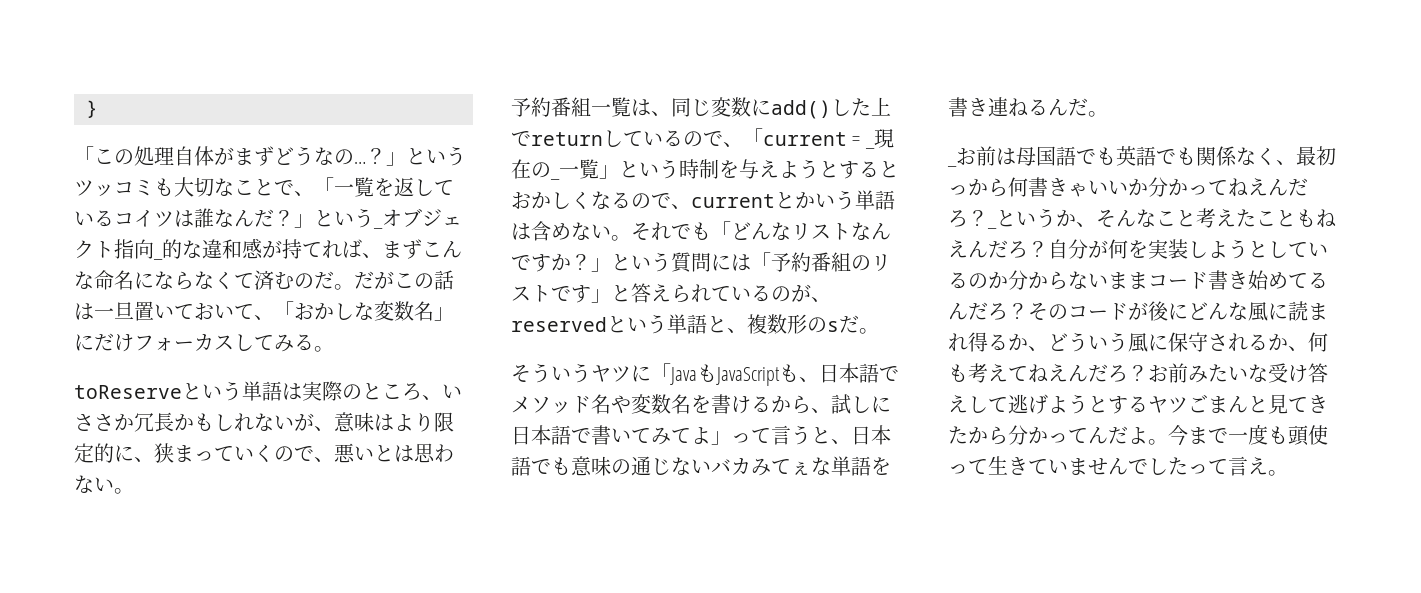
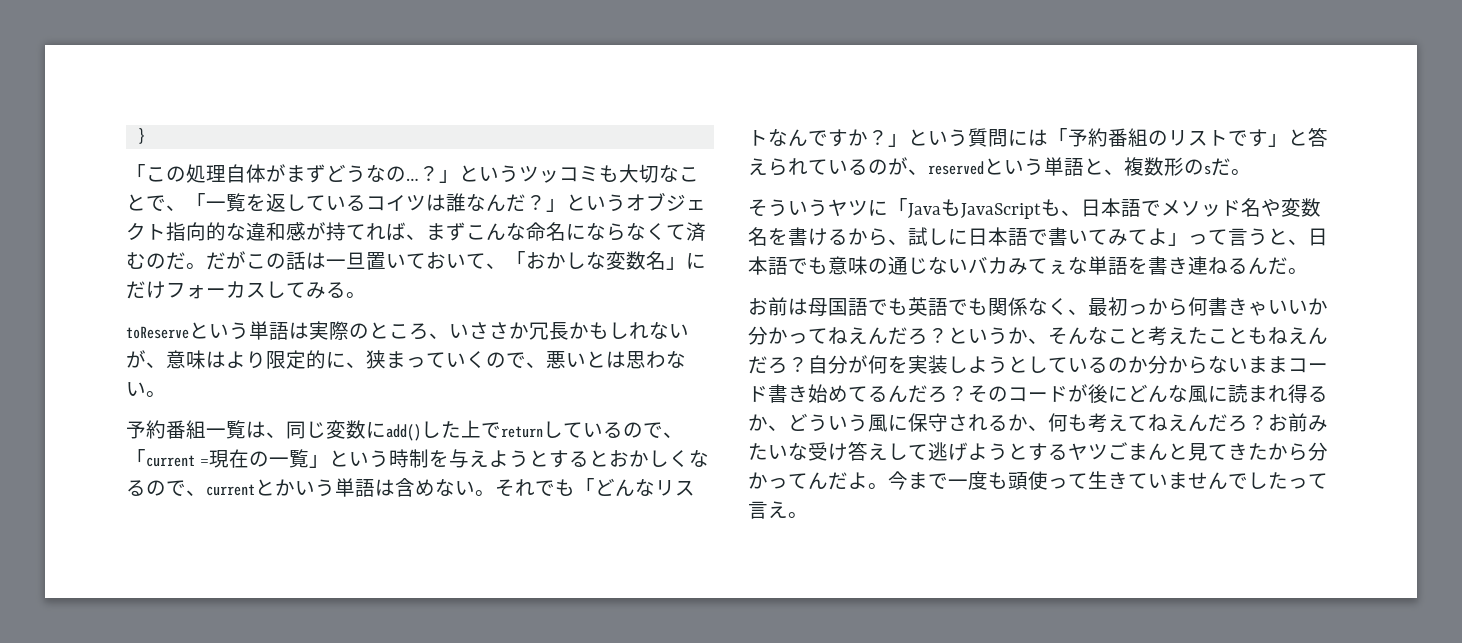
- ？」というツッコミも大切なことで、「一覧を返しているコイツは誰なんだ？」という_オブジェクト指向_的な違和感が持てれば、まずこんな命名にならなくて済むのだ。
+ ？」というツッコミも大切なことで、「一覧を返しているコイツは誰なんだ？」というオブジェクト指向的な違和感が持てれば、まずこんな命名にならなくて済むのだ。
- 予約番組一覧は、同じ変数にadd()した上でreturnしているので、「current = _現在の_一覧」という時制を与えようとするとおかしくなるので、currentとかいう単語は含めない。
+ 予約番組一覧は、同じ変数にadd()した上でreturnしているので、「current =現在の一覧」という時制を与えようとするとおかしくなるので、currentとかいう単語は含めない。
- _お前は母国語でも英語でも関係なく、最初っから何書きゃいいか分かってねえんだろ？
+ お前は母国語でも英語でも関係なく、最初っから何書きゃいいか分かってねえんだろ？
- _というか、そんなこと考えたこともねえんだろ？
+ というか、そんなこと考えたこともねえんだろ？

